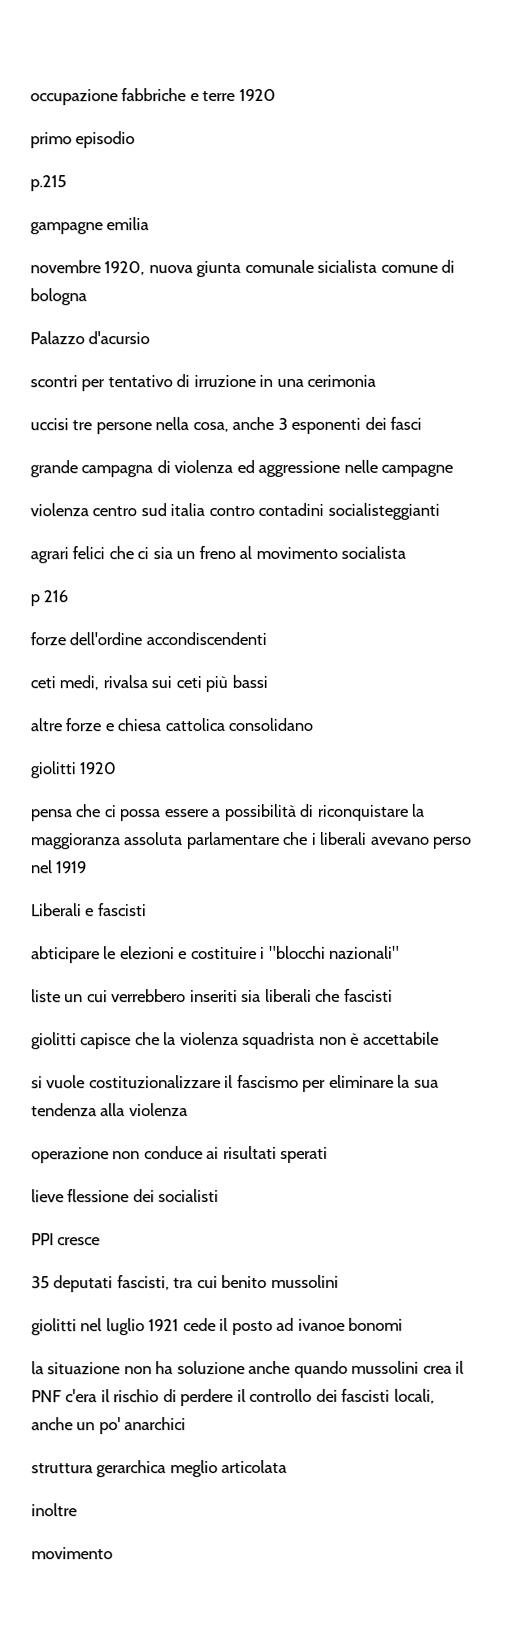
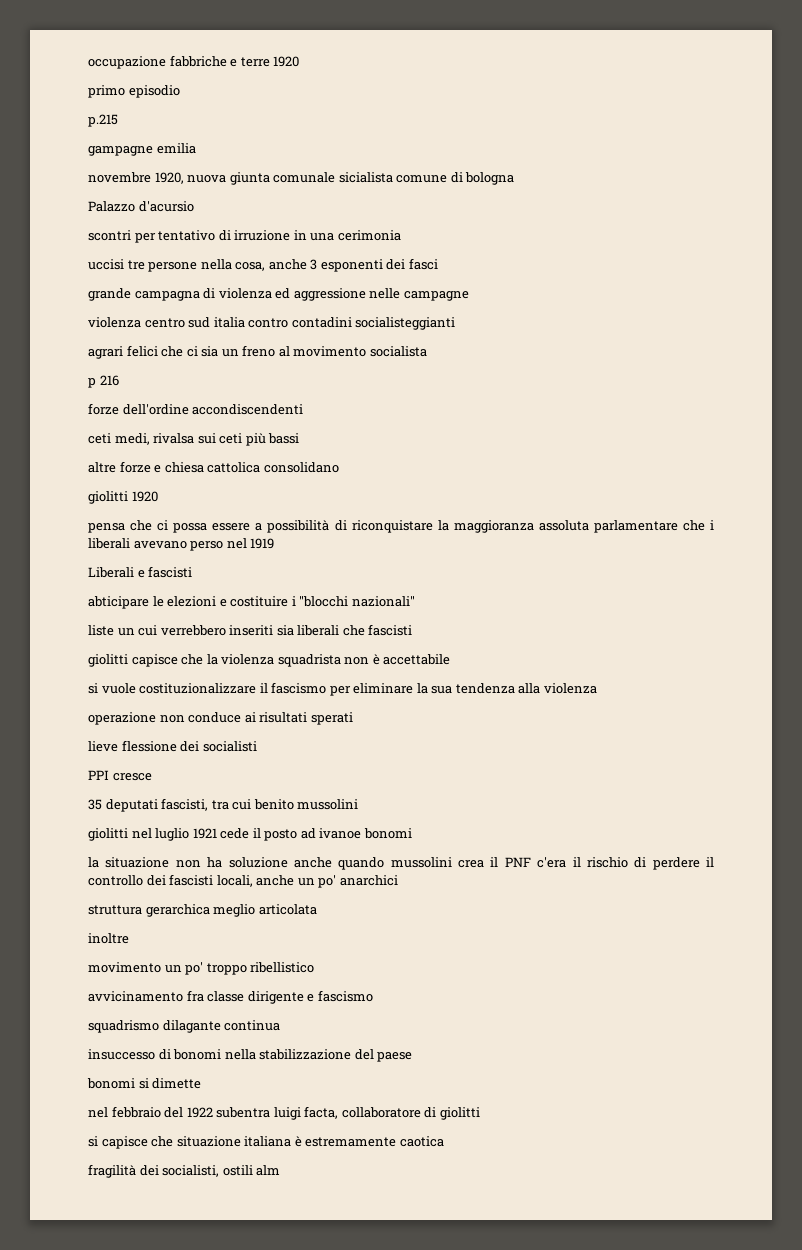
  inoltre
- movimento
+ movimento un po' troppo ribellistico
+ avvicinamento fra classe dirigente e fascismo
+ squadrismo dilagante continua
+ insuccesso di bonomi nella stabilizzazione del paese
+ bonomi si dimette
+ nel febbraio del 1922 subentra luigi facta, collaboratore di giolitti
+ si capisce che situazione italiana è estremamente caotica
+ fragilità dei socialisti, ostili alm

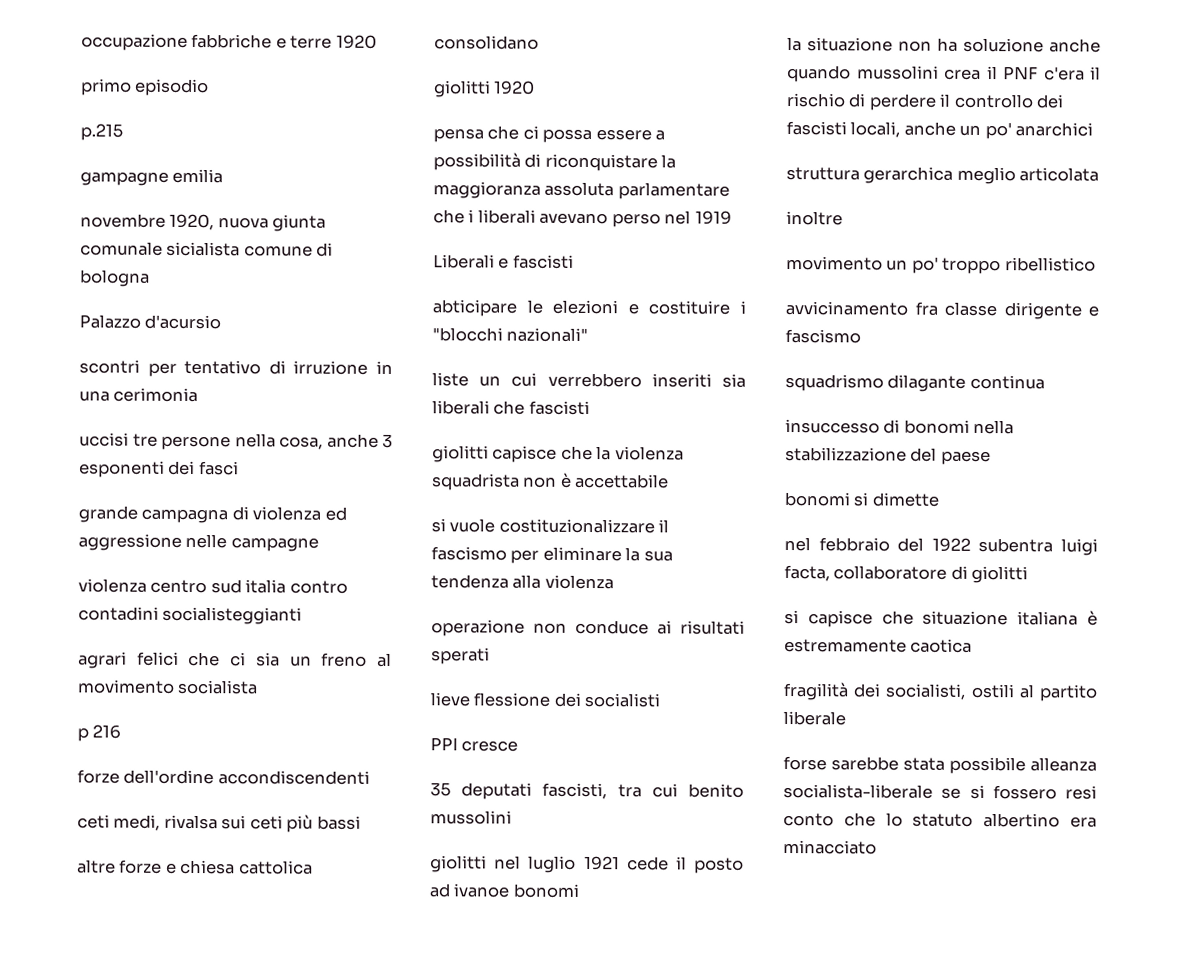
- fragilità dei socialisti, ostili alm
+ fragilità dei socialisti, ostili al partito liberale
+ forse sarebbe stata possibile alleanza socialista-liberale se si fossero resi conto che lo statuto albertino era minacciato

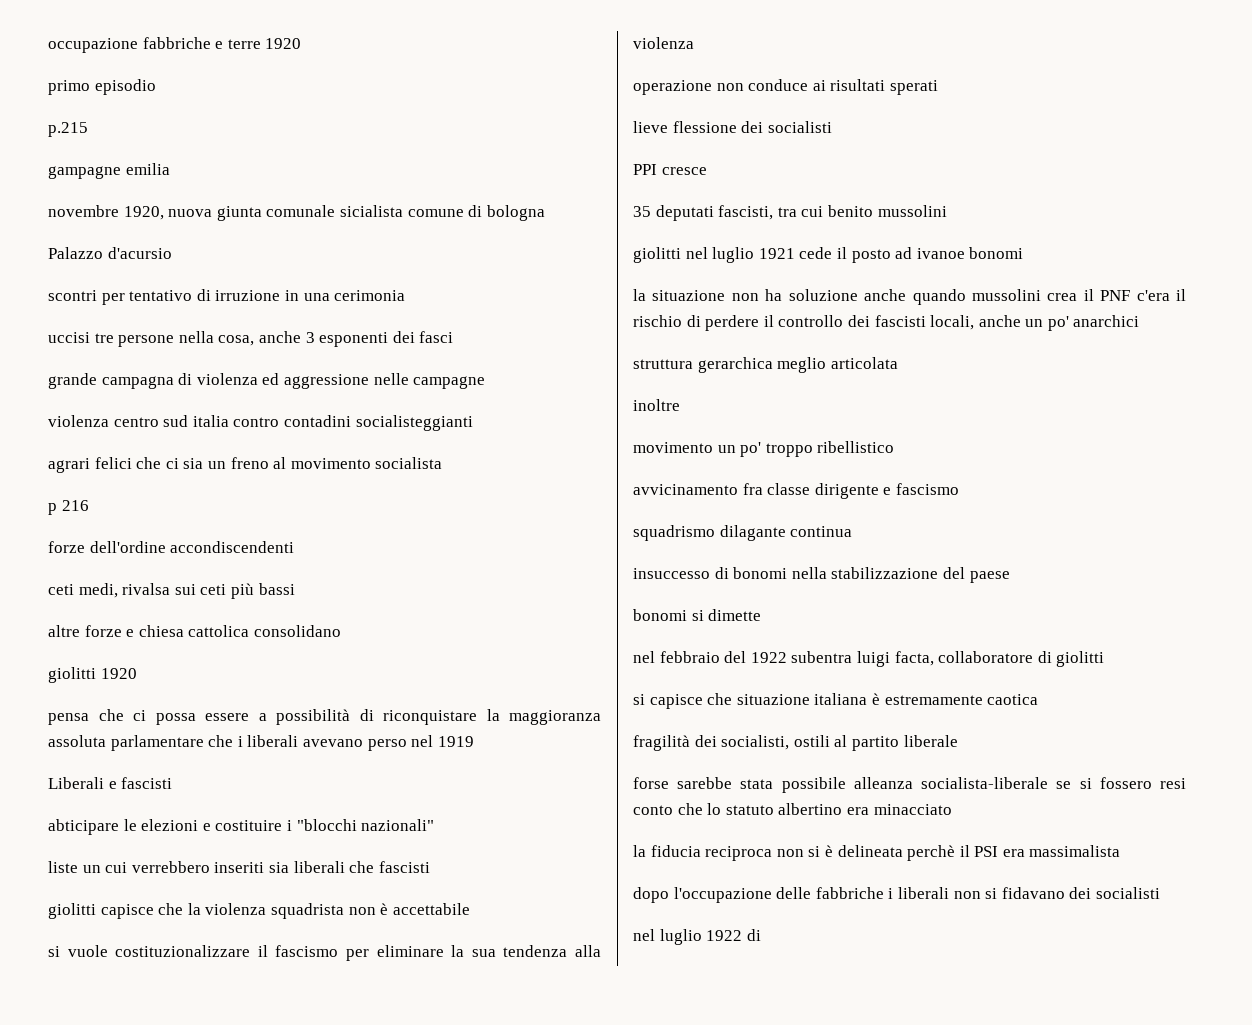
+ la fiducia reciproca non si è delineata perchè il PSI era massimalista
+ dopo l'occupazione delle fabbriche i liberali non si fidavano dei socialisti
+ nel luglio 1922 di

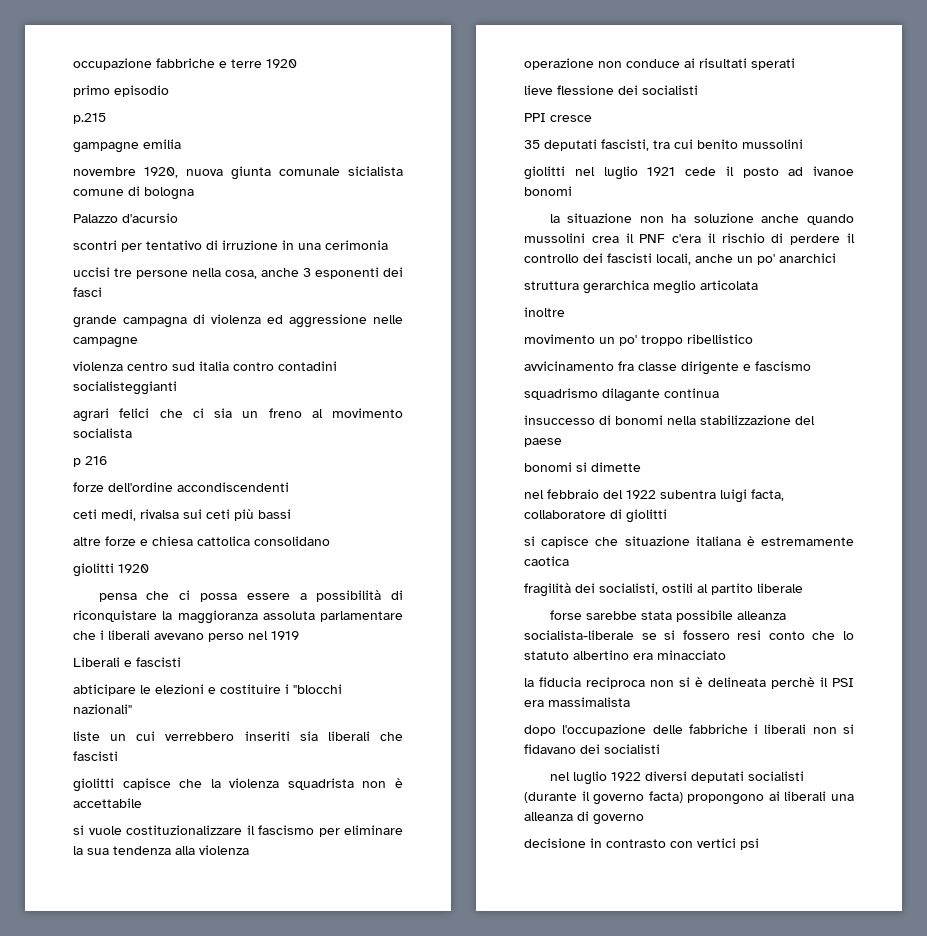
- nel luglio 1922 di
+ nel luglio 1922 diversi deputati socialisti (durante il governo facta) propongono ai liberali una alleanza di governo
+ decisione in contrasto con vertici psi

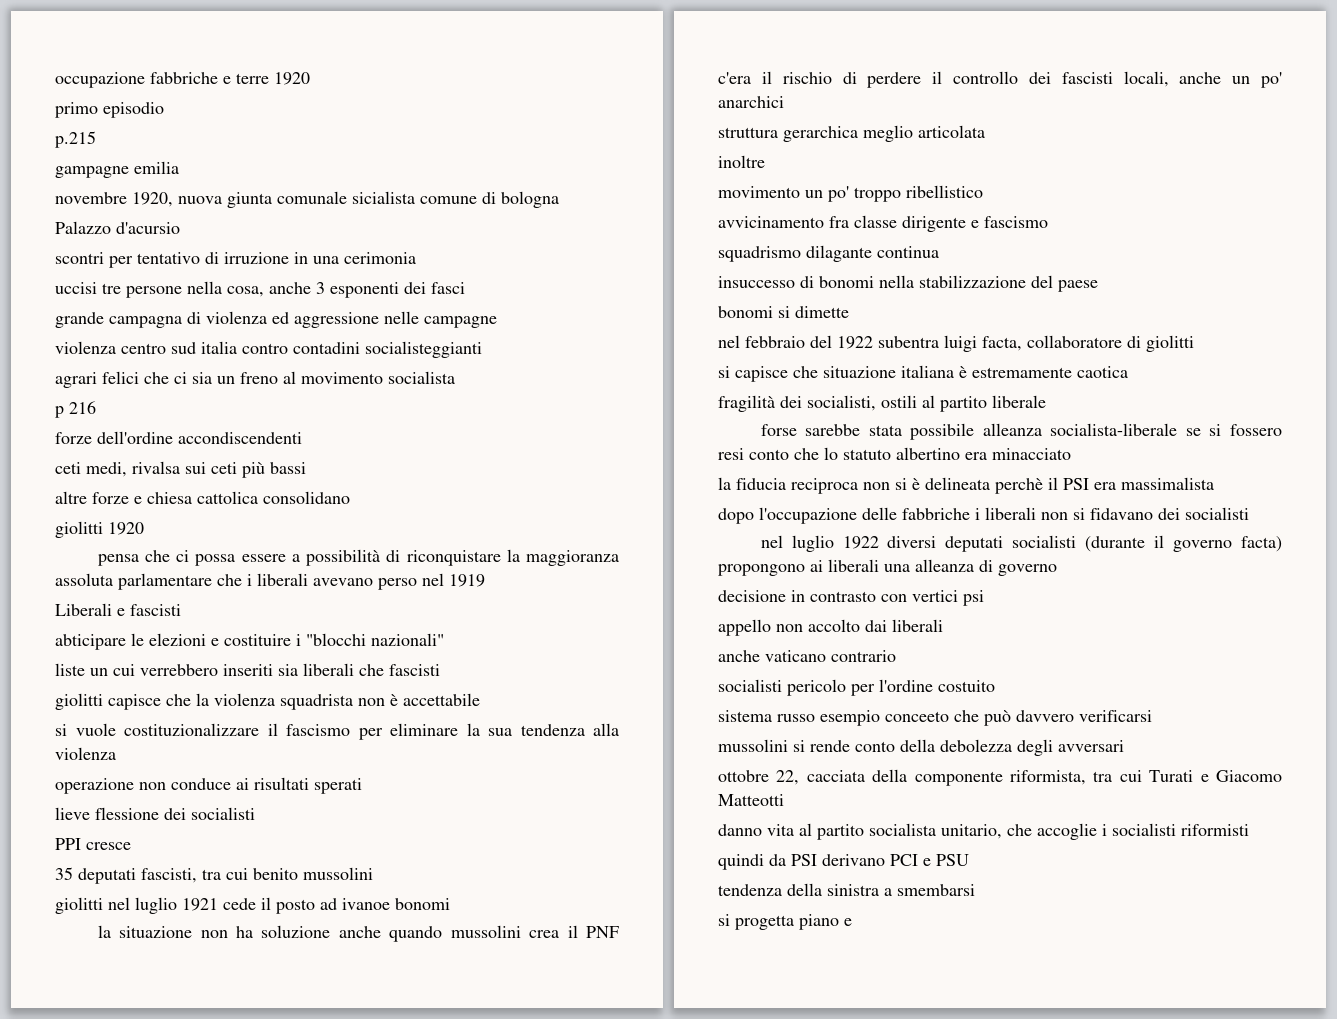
+ appello non accolto dai liberali
+ anche vaticano contrario
+ socialisti pericolo per l'ordine costuito
+ sistema russo esempio conceeto che può davvero verificarsi
+ mussolini si rende conto della debolezza degli avversari
+ ottobre 22, cacciata della componente riformista, tra cui Turati e Giacomo Matteotti
+ danno vita al partito socialista unitario, che accoglie i socialisti riformisti
+ quindi da PSI derivano PCI e PSU
+ tendenza della sinistra a smembarsi
+ si progetta piano e

